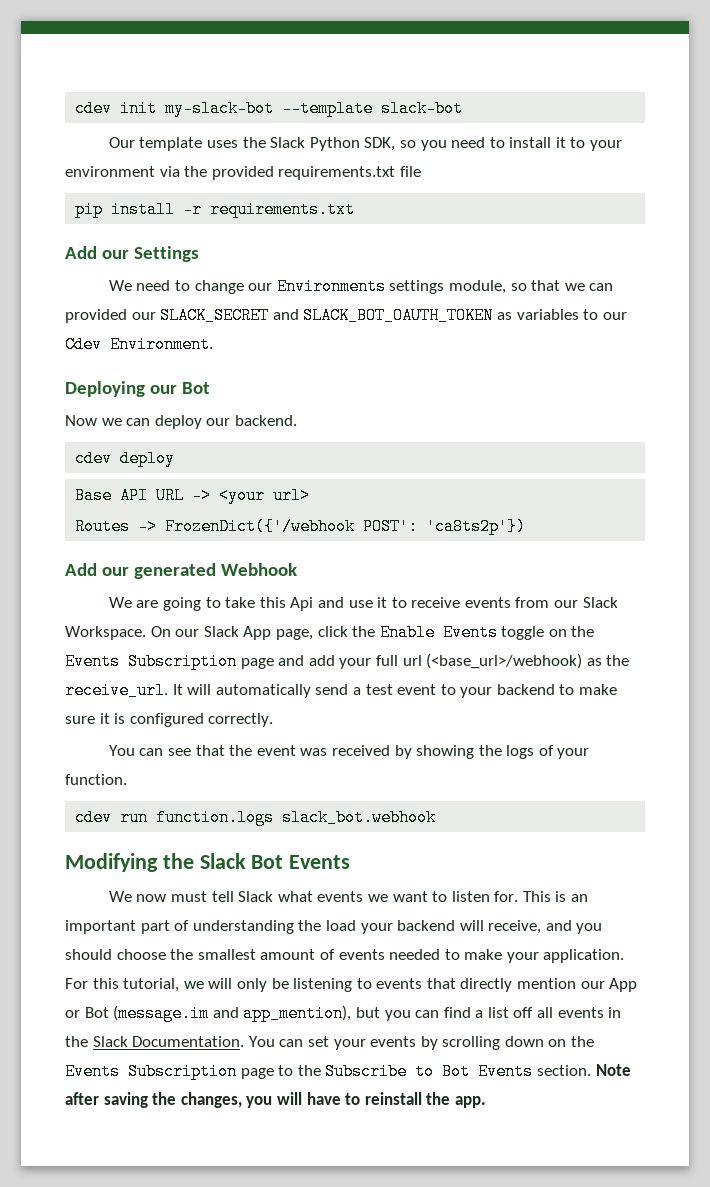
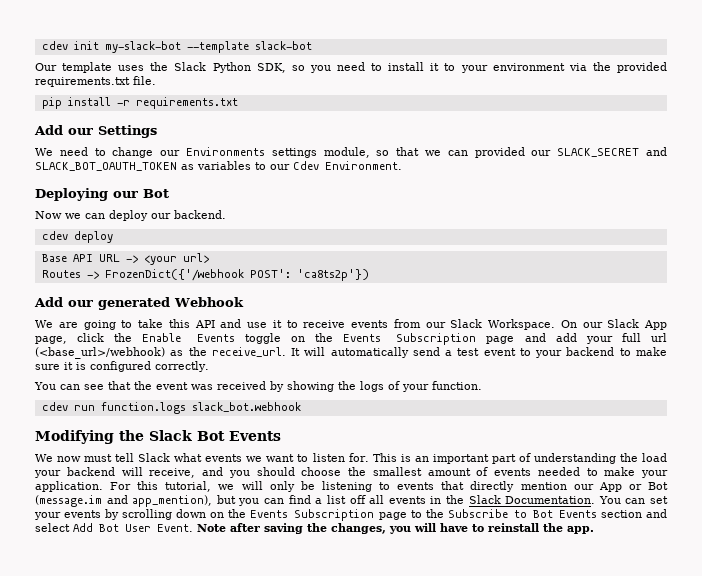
- Our template uses the Slack Python SDK, so you need to install it to your environment via the provided requirements.txt file
+ Our template uses the Slack Python SDK, so you need to install it to your environment via the provided requirements.txt file.
- We are going to take this Api and use it to receive events from our Slack Workspace.
+ We are going to take this API and use it to receive events from our Slack Workspace.
- You can set your events by scrolling down on the Events Subscription page to the Subscribe to Bot Events section.
+ You can set your events by scrolling down on the Events Subscription page to the Subscribe to Bot Events section and select Add Bot User Event.

